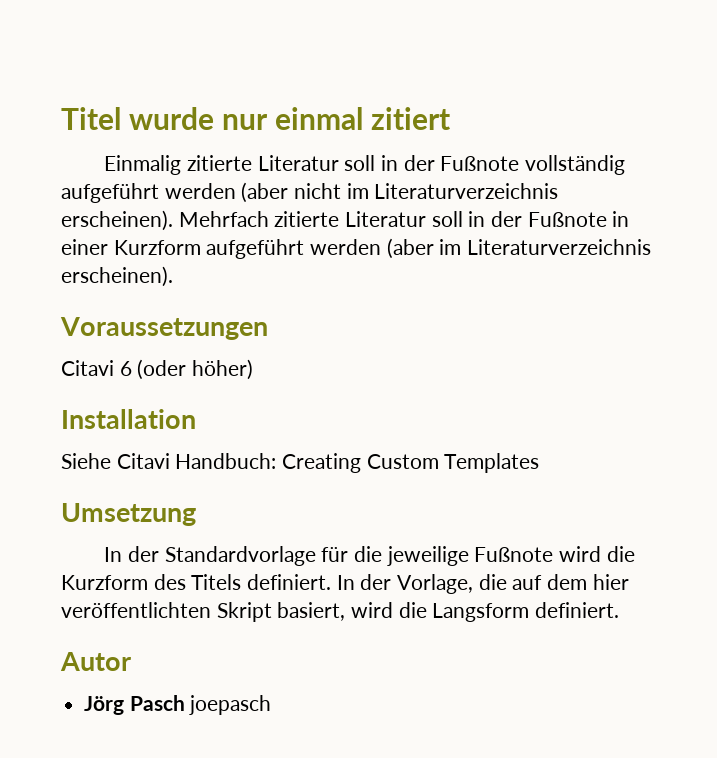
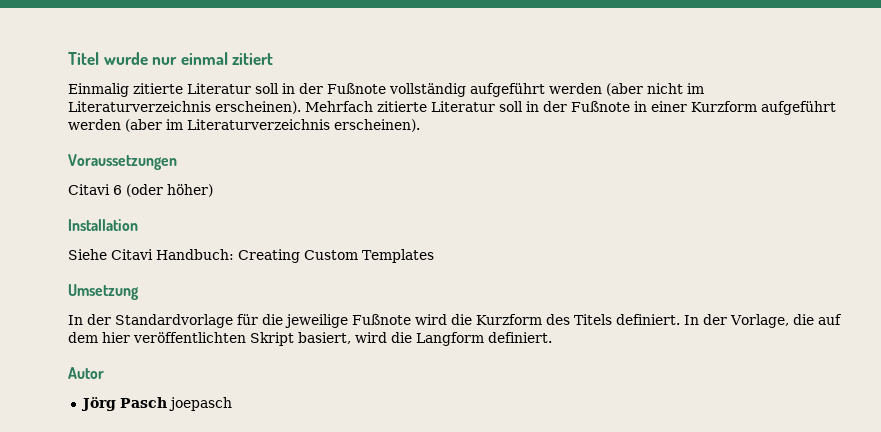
- In der Vorlage, die auf dem hier veröffentlichten Skript basiert, wird die Langsform definiert.
+ In der Vorlage, die auf dem hier veröffentlichten Skript basiert, wird die Langform definiert.

